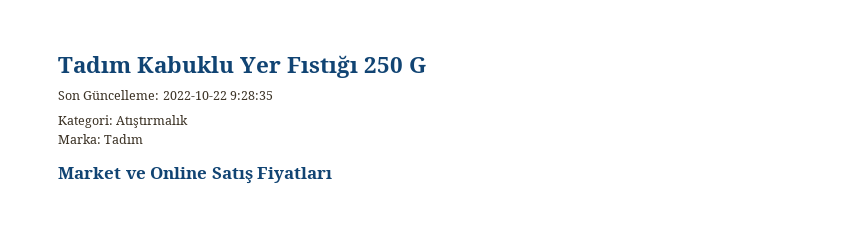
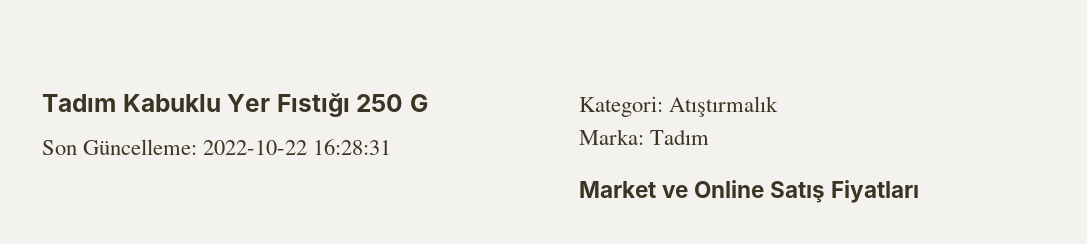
- Son Güncelleme: 2022-10-22 9:28:35
+ Son Güncelleme: 2022-10-22 16:28:31

